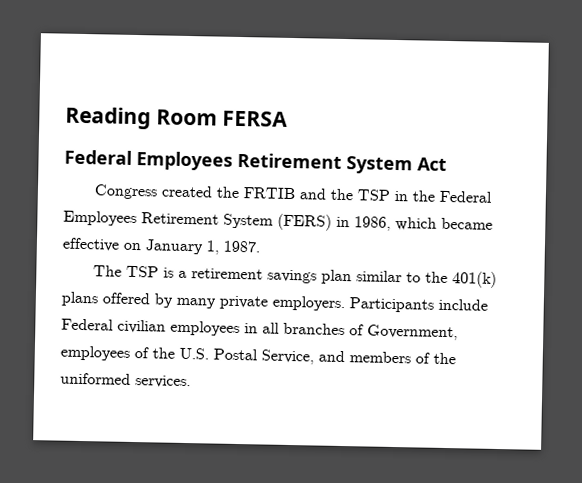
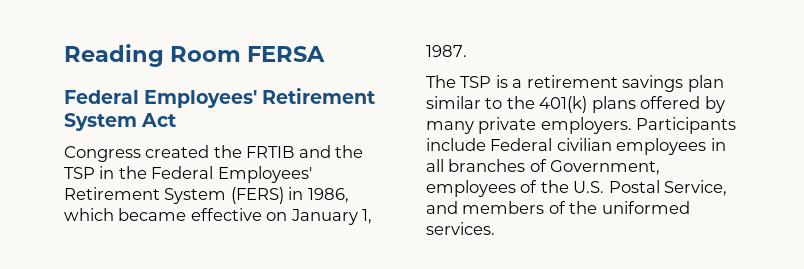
- Federal Employees Retirement System Act
+ Federal Employees' Retirement System Act
- Congress created the FRTIB and the TSP in the Federal Employees Retirement System (FERS) in 1986, which became effective on January 1, 1987.
+ Congress created the FRTIB and the TSP in the Federal Employees' Retirement System (FERS) in 1986, which became effective on January 1, 1987.

